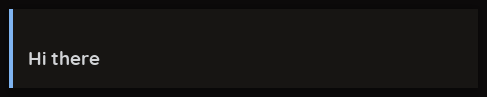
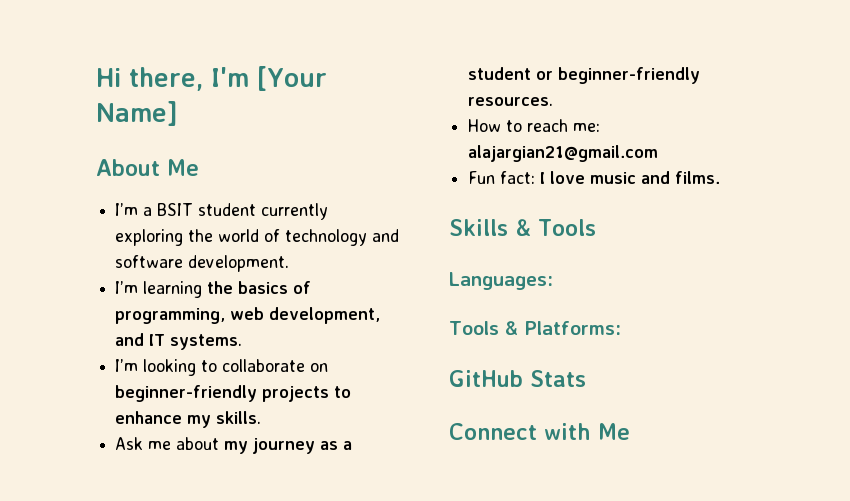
- Hi there
+ Hi there, I'm [Your Name]
+ About Me
+ I’m a BSIT student currently exploring the world of technology and software development.
+ I’m learning the basics of programming, web development, and IT systems.
+ I’m looking to collaborate on beginner-friendly projects to enhance my skills.
+ Ask me about my journey as a student or beginner-friendly resources.
+ How to reach me: alajargian21@gmail.com
+ Fun fact: I love music and films.
+ Skills & Tools
+ Languages:
+ Tools & Platforms:
+ GitHub Stats
+ Connect with Me

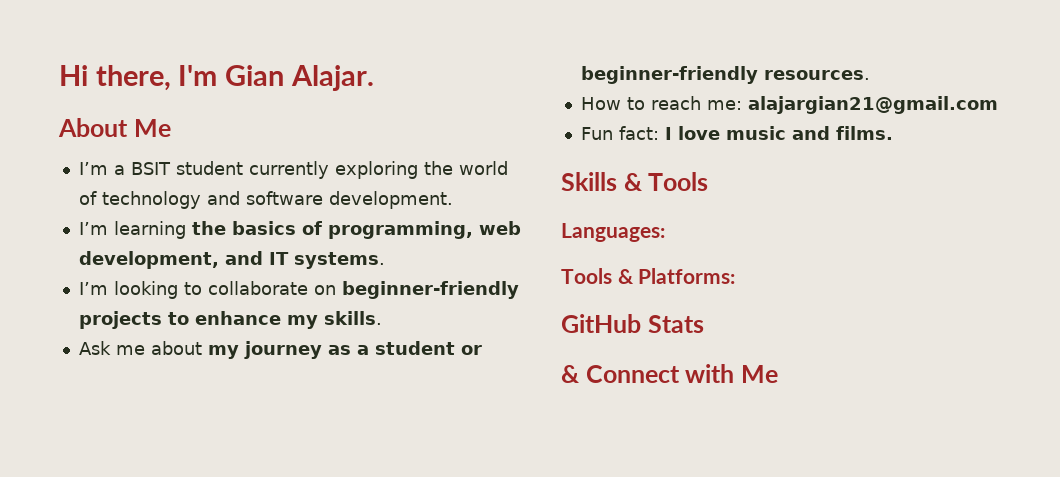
- Hi there, I'm [Your Name]
+ Hi there, I'm Gian Alajar.
- Connect with Me
+ & Connect with Me

